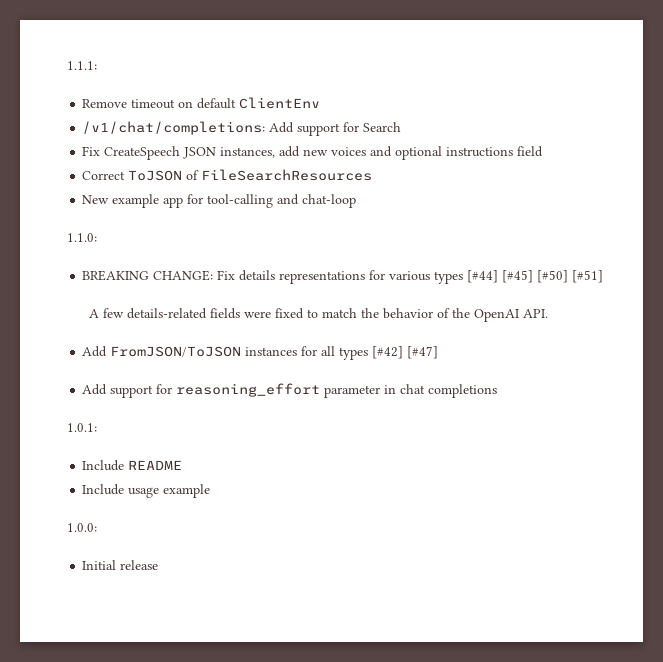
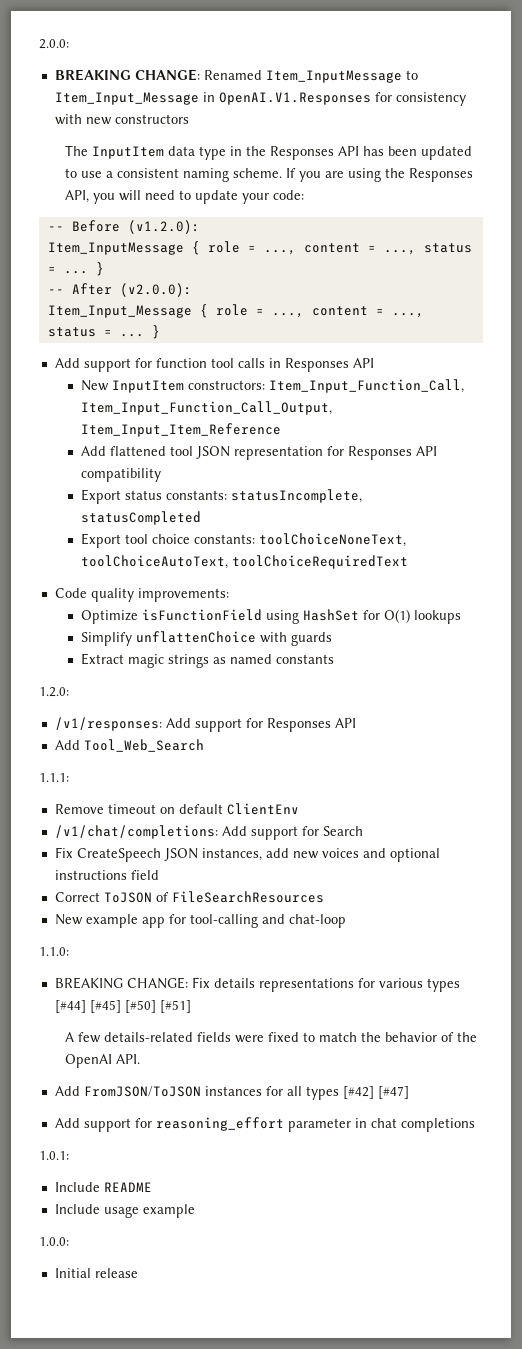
+ 2.0.0:
+ BREAKING CHANGE: Renamed Item_InputMessage to Item_Input_Message in OpenAI.V1.Responses for consistency with new constructors
+ The InputItem data type in the Responses API has been updated to use a consistent naming scheme. If you are using the Responses API, you will need to update your code:
+ -- Before (v1.2.0):
+ Item_InputMessage { role = ..., content = ..., status = ... }
+ -- After (v2.0.0):
+ Item_Input_Message { role = ..., content = ..., status = ... }
+ Add support for function tool calls in Responses API
+ New InputItem constructors: Item_Input_Function_Call, Item_Input_Function_Call_Output, Item_Input_Item_Reference
+ Add flattened tool JSON representation for Responses API compatibility
+ Export status constants: statusIncomplete, statusCompleted
+ Export tool choice constants: toolChoiceNoneText, toolChoiceAutoText, toolChoiceRequiredText
+ Code quality improvements:
+ Optimize isFunctionField using HashSet for O(1) lookups
+ Simplify unflattenChoice with guards
+ Extract magic strings as named constants
+ 1.2.0:
+ /v1/responses: Add support for Responses API
+ Add Tool_Web_Search

